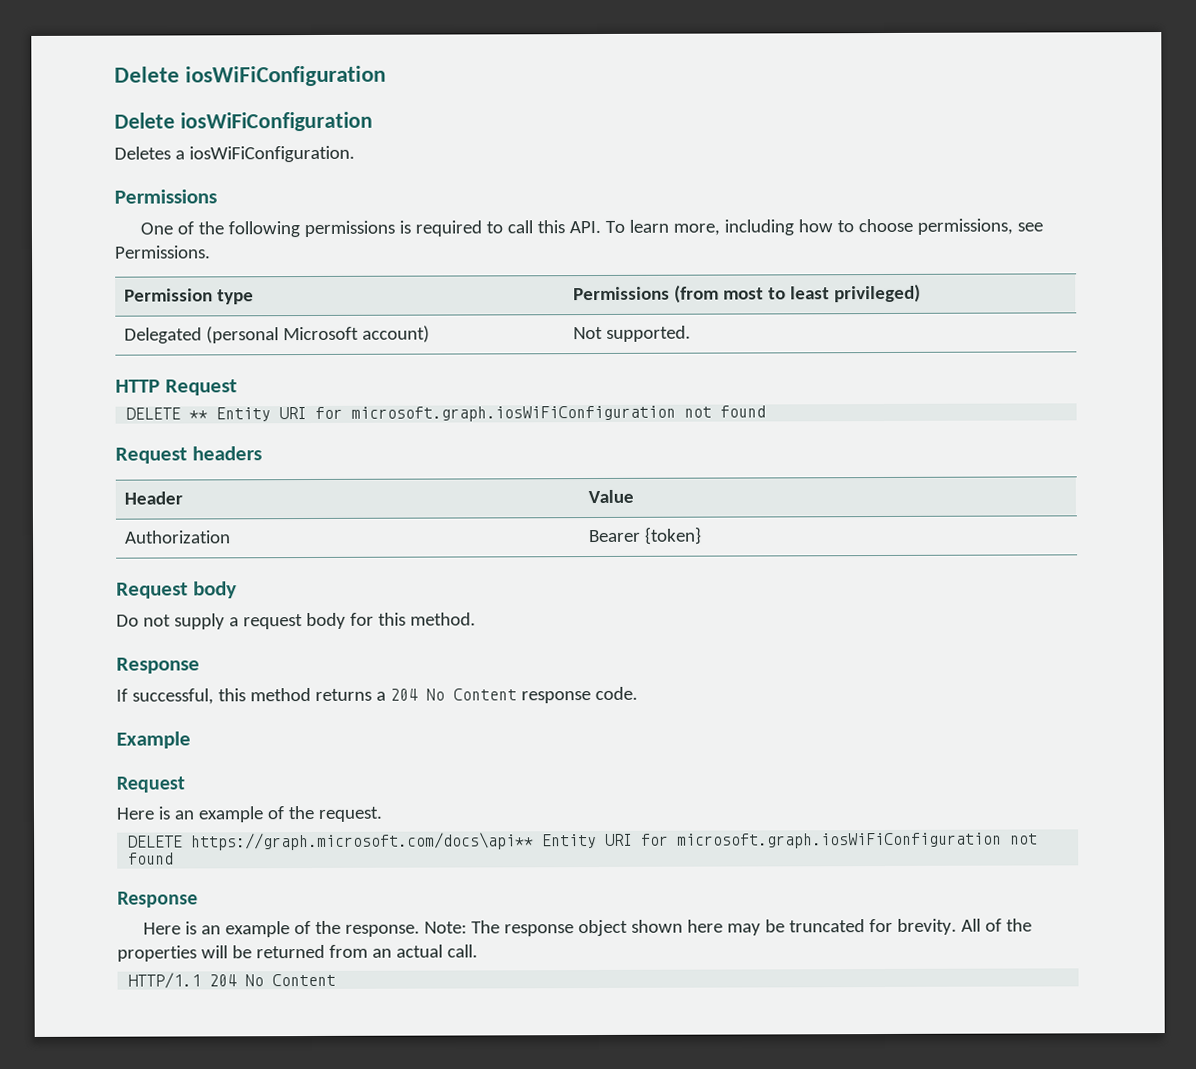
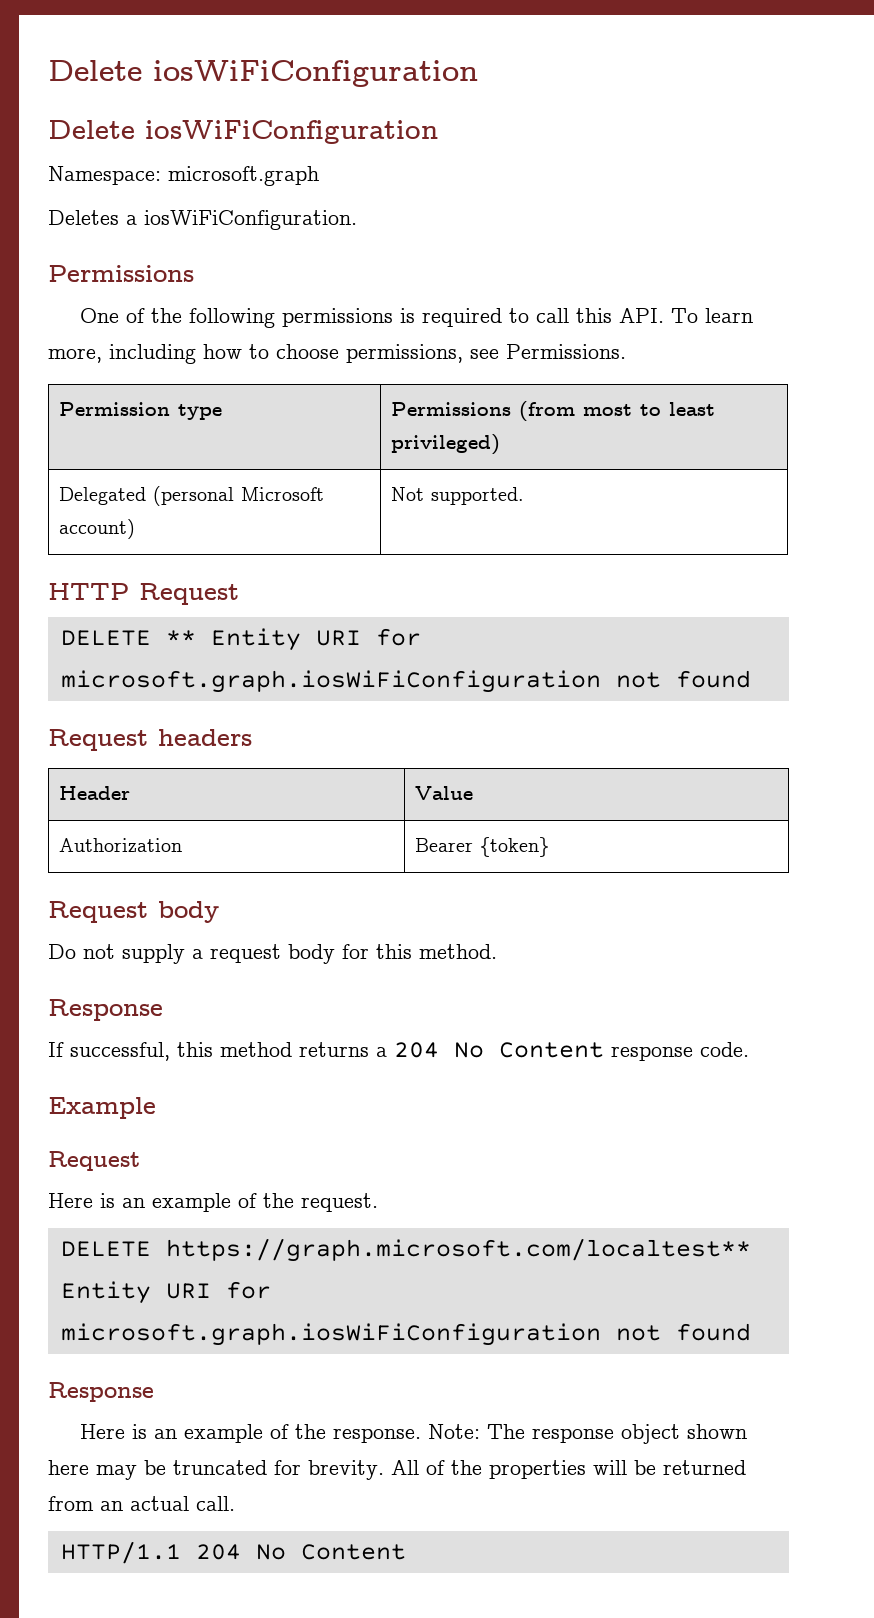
+ Namespace: microsoft.graph
- DELETE https://graph.microsoft.com/docs\api** Entity URI for microsoft.graph.iosWiFiConfiguration not found
+ DELETE https://graph.microsoft.com/localtest** Entity URI for microsoft.graph.iosWiFiConfiguration not found

